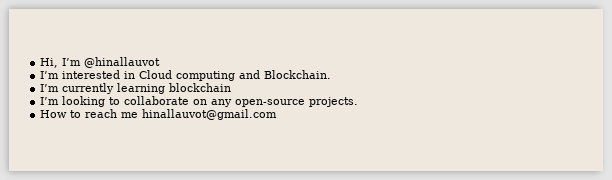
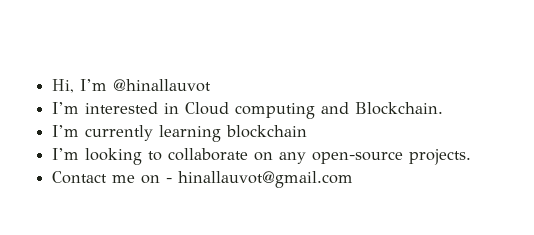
- How to reach me hinallauvot@gmail.com
+ Contact me on - hinallauvot@gmail.com

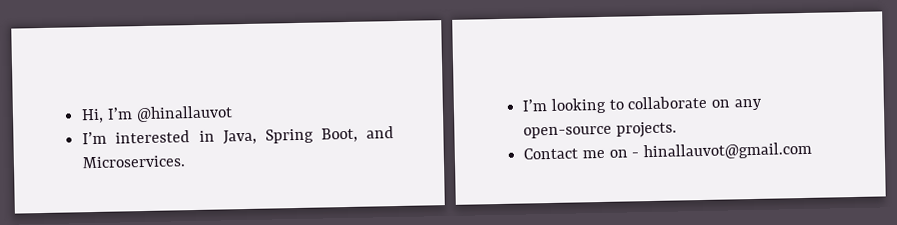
- I’m interested in Cloud computing and Blockchain.
- I’m currently learning blockchain
+ I’m interested in Java, Spring Boot, and Microservices.

